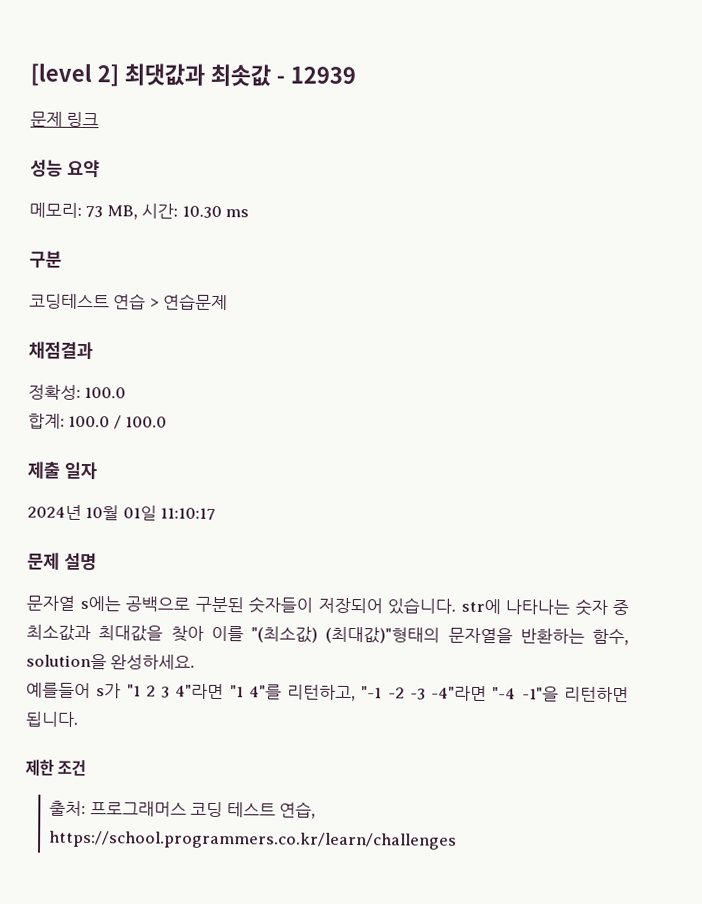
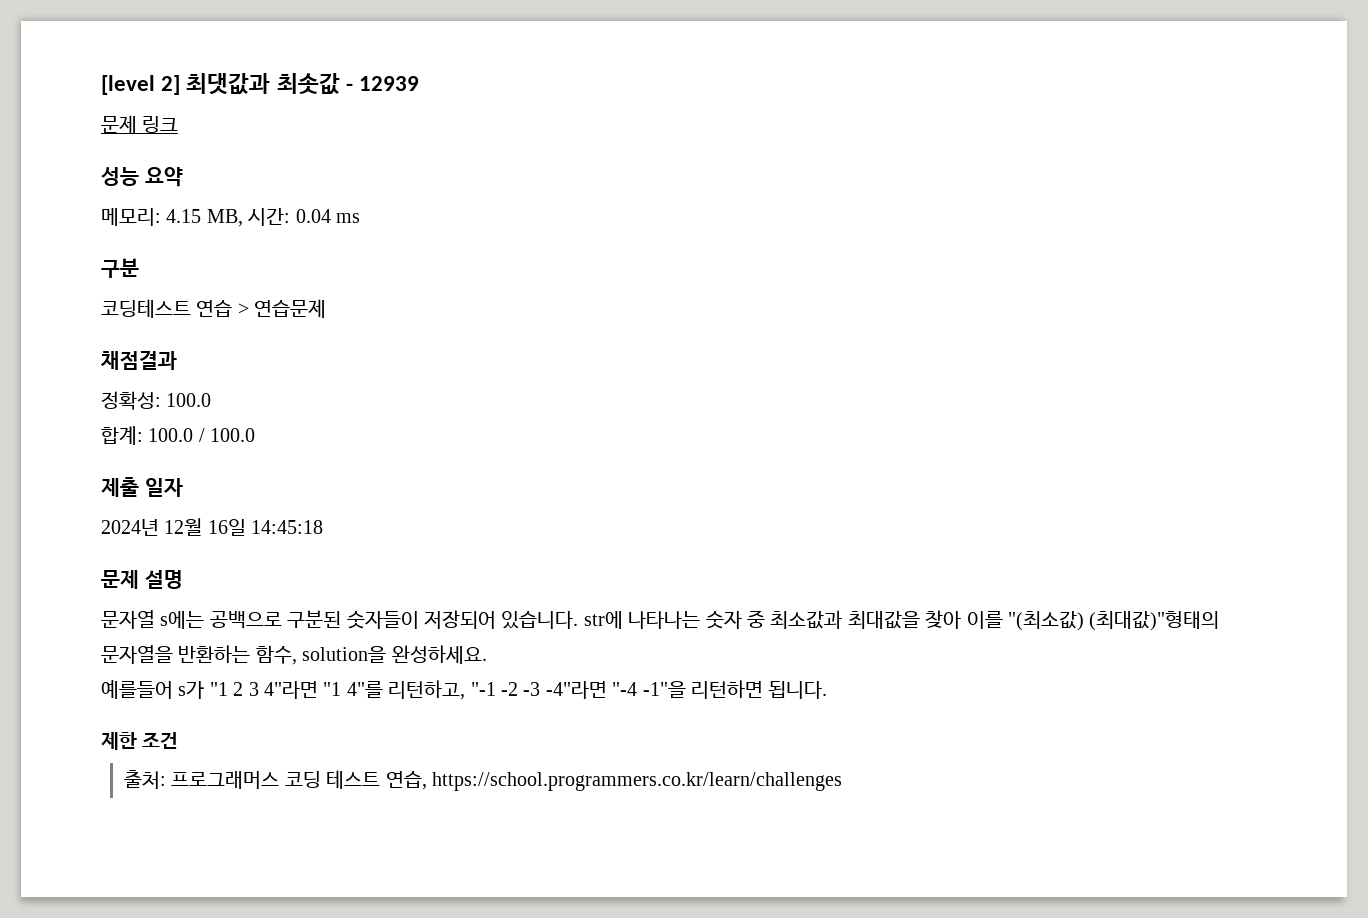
- 메모리: 73 MB, 시간: 10.30 ms
+ 메모리: 4.15 MB, 시간: 0.04 ms
- 2024년 10월 01일 11:10:17
+ 2024년 12월 16일 14:45:18

